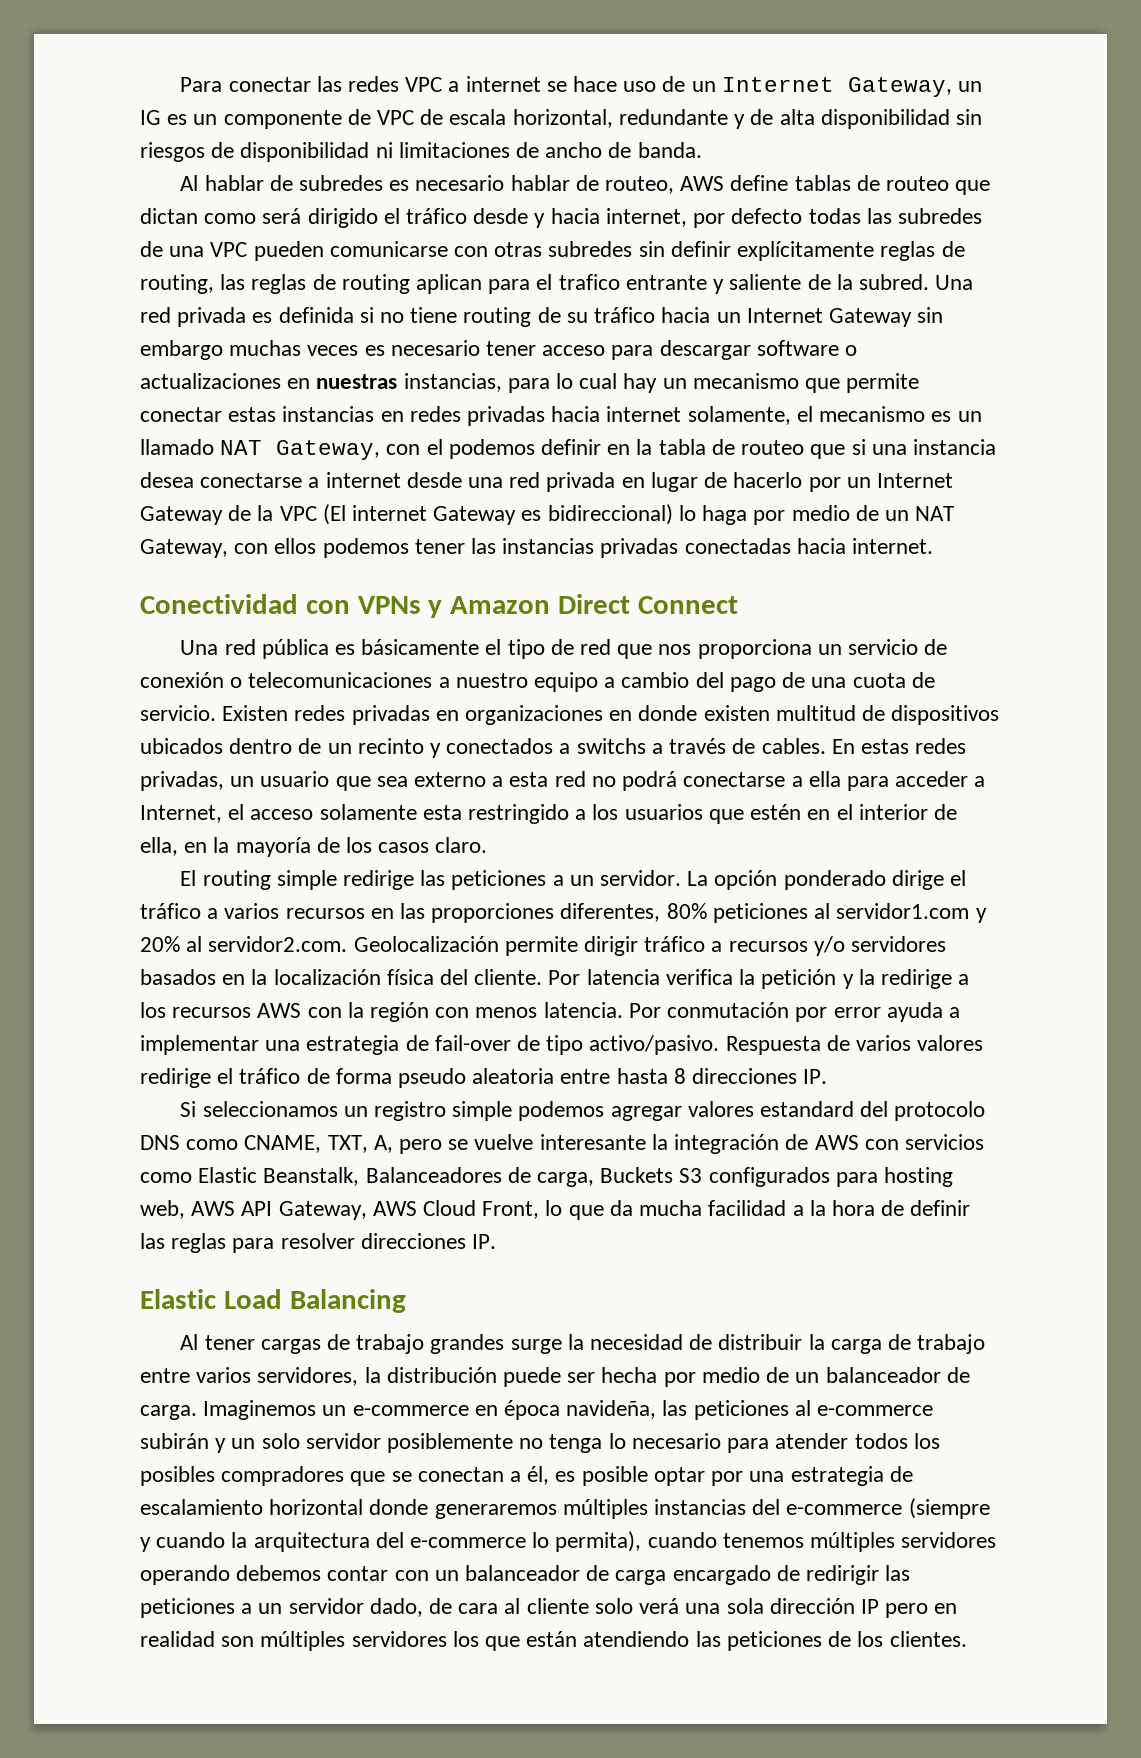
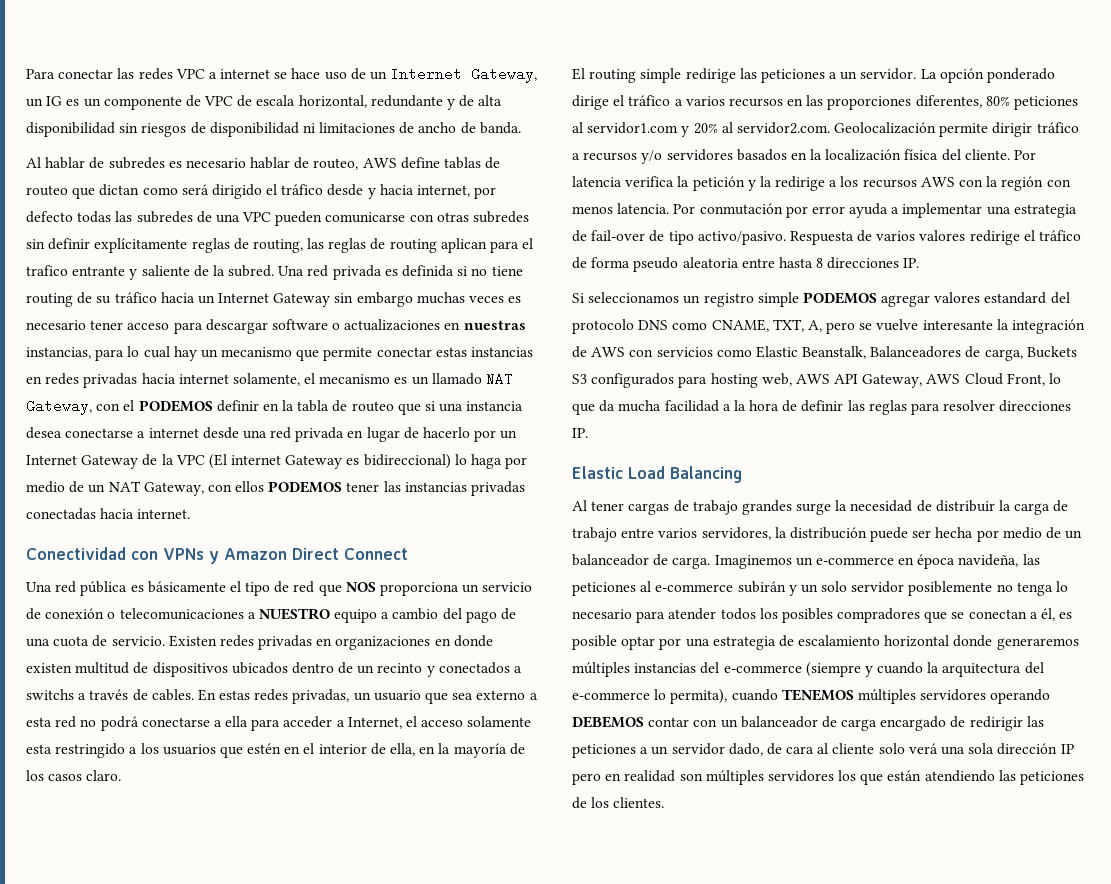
- Una red privada es definida si no tiene routing de su tráfico hacia un Internet Gateway sin embargo muchas veces es necesario tener acceso para descargar software o actualizaciones en nuestras instancias, para lo cual hay un mecanismo que permite conectar estas instancias en redes privadas hacia internet solamente, el mecanismo es un llamado NAT Gateway, con el podemos definir en la tabla de routeo que si una instancia desea conectarse a internet desde una red privada en lugar de hacerlo por un Internet Gateway de la VPC (El internet Gateway es bidireccional) lo haga por medio de un NAT Gateway, con ellos podemos tener las instancias privadas conectadas hacia internet.
+ Una red privada es definida si no tiene routing de su tráfico hacia un Internet Gateway sin embargo muchas veces es necesario tener acceso para descargar software o actualizaciones en nuestras instancias, para lo cual hay un mecanismo que permite conectar estas instancias en redes privadas hacia internet solamente, el mecanismo es un llamado NAT Gateway, con el PODEMOS definir en la tabla de routeo que si una instancia desea conectarse a internet desde una red privada en lugar de hacerlo por un Internet Gateway de la VPC (El internet Gateway es bidireccional) lo haga por medio de un NAT Gateway, con ellos PODEMOS tener las instancias privadas conectadas hacia internet.
- Una red pública es básicamente el tipo de red que nos proporciona un servicio de conexión o telecomunicaciones a nuestro equipo a cambio del pago de una cuota de servicio.
+ Una red pública es básicamente el tipo de red que NOS proporciona un servicio de conexión o telecomunicaciones a NUESTRO equipo a cambio del pago de una cuota de servicio.
- Si seleccionamos un registro simple podemos agregar valores estandard del protocolo DNS como CNAME, TXT, A, pero se vuelve interesante la integración de AWS con servicios como Elastic Beanstalk, Balanceadores de carga, Buckets S3 configurados para hosting web, AWS API Gateway, AWS Cloud Front, lo que da mucha facilidad a la hora de definir las reglas para resolver direcciones IP.
+ Si seleccionamos un registro simple PODEMOS agregar valores estandard del protocolo DNS como CNAME, TXT, A, pero se vuelve interesante la integración de AWS con servicios como Elastic Beanstalk, Balanceadores de carga, Buckets S3 configurados para hosting web, AWS API Gateway, AWS Cloud Front, lo que da mucha facilidad a la hora de definir las reglas para resolver direcciones IP.
- Imaginemos un e-commerce en época navideña, las peticiones al e-commerce subirán y un solo servidor posiblemente no tenga lo necesario para atender todos los posibles compradores que se conectan a él, es posible optar por una estrategia de escalamiento horizontal donde generaremos múltiples instancias del e-commerce (siempre y cuando la arquitectura del e-commerce lo permita), cuando tenemos múltiples servidores operando debemos contar con un balanceador de carga encargado de redirigir las peticiones a un servidor dado, de cara al cliente solo verá una sola dirección IP pero en realidad son múltiples servidores los que están atendiendo las peticiones de los clientes.
+ Imaginemos un e-commerce en época navideña, las peticiones al e-commerce subirán y un solo servidor posiblemente no tenga lo necesario para atender todos los posibles compradores que se conectan a él, es posible optar por una estrategia de escalamiento horizontal donde generaremos múltiples instancias del e-commerce (siempre y cuando la arquitectura del e-commerce lo permita), cuando TENEMOS múltiples servidores operando DEBEMOS contar con un balanceador de carga encargado de redirigir las peticiones a un servidor dado, de cara al cliente solo verá una sola dirección IP pero en realidad son múltiples servidores los que están atendiendo las peticiones de los clientes.

